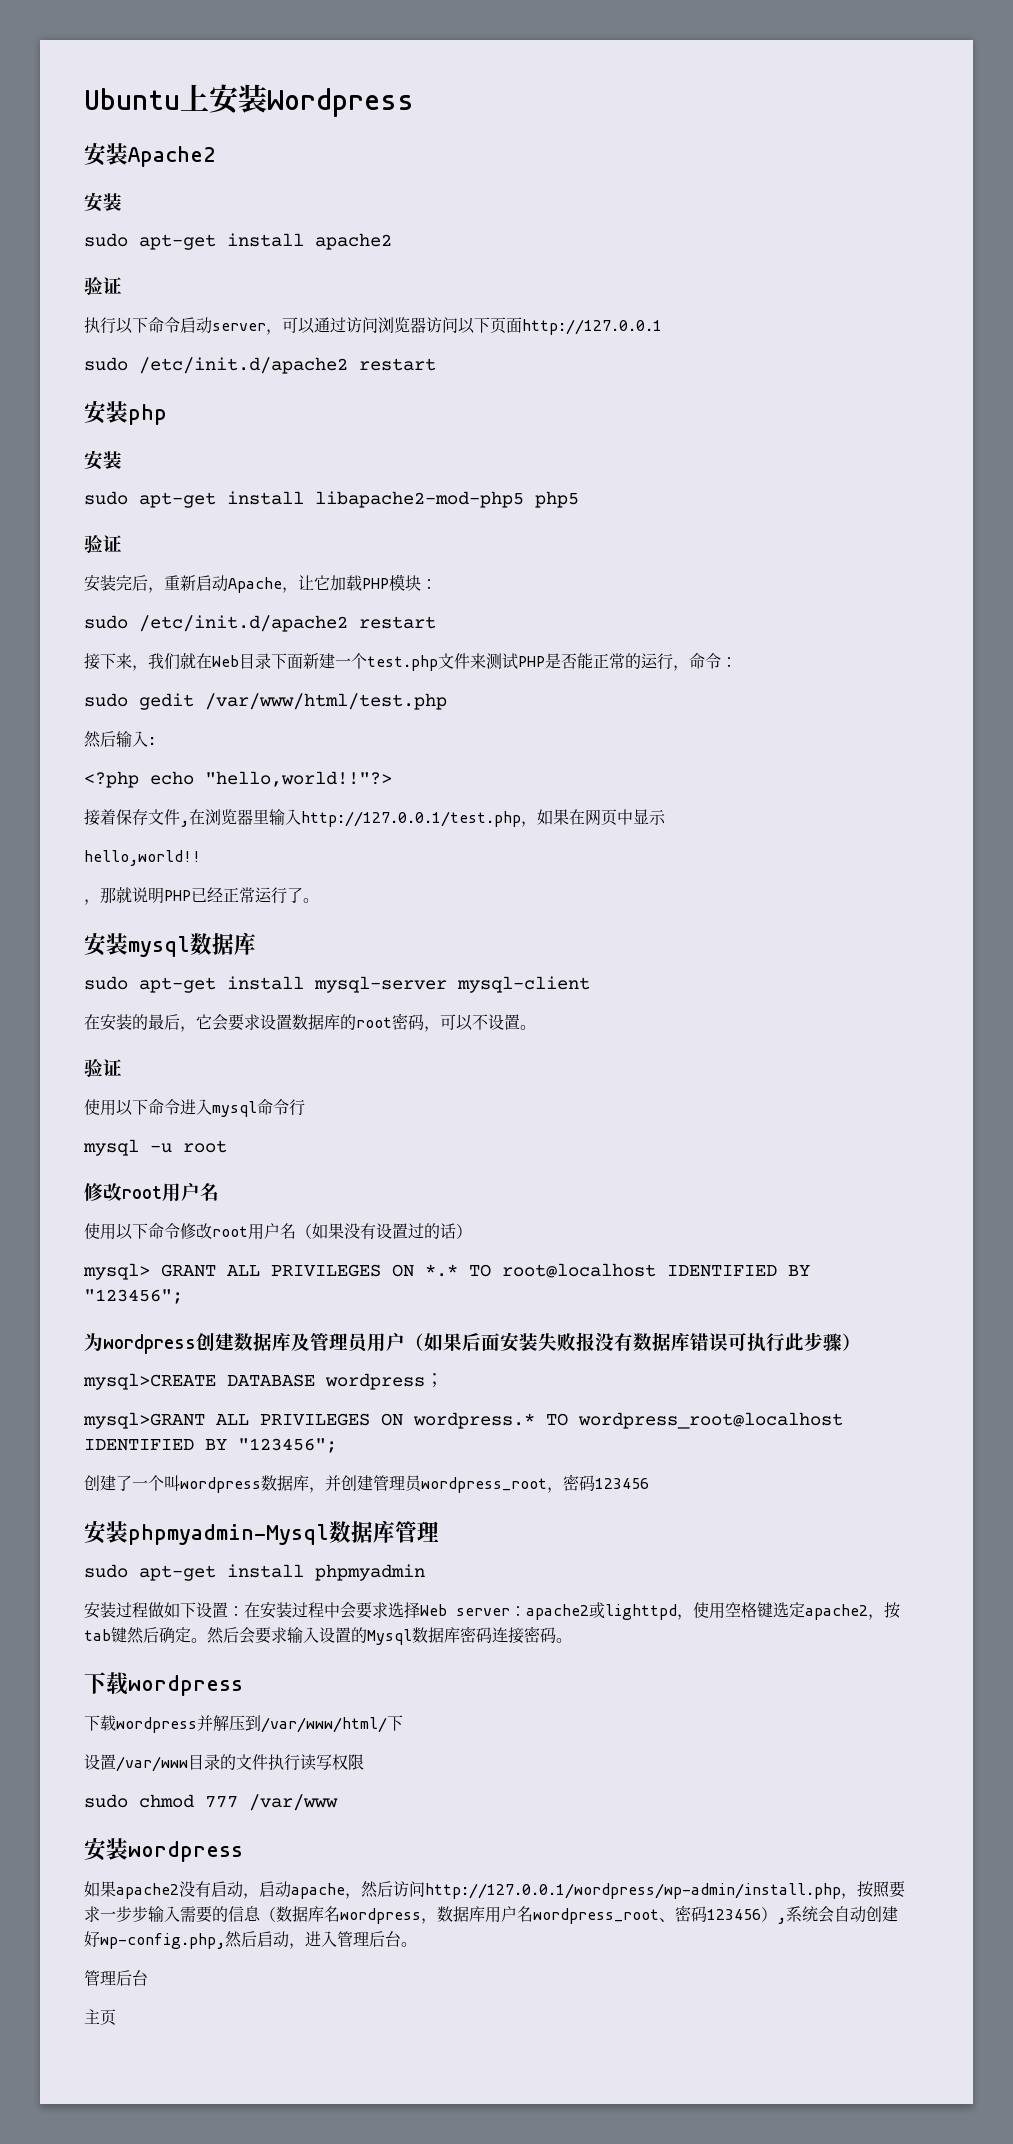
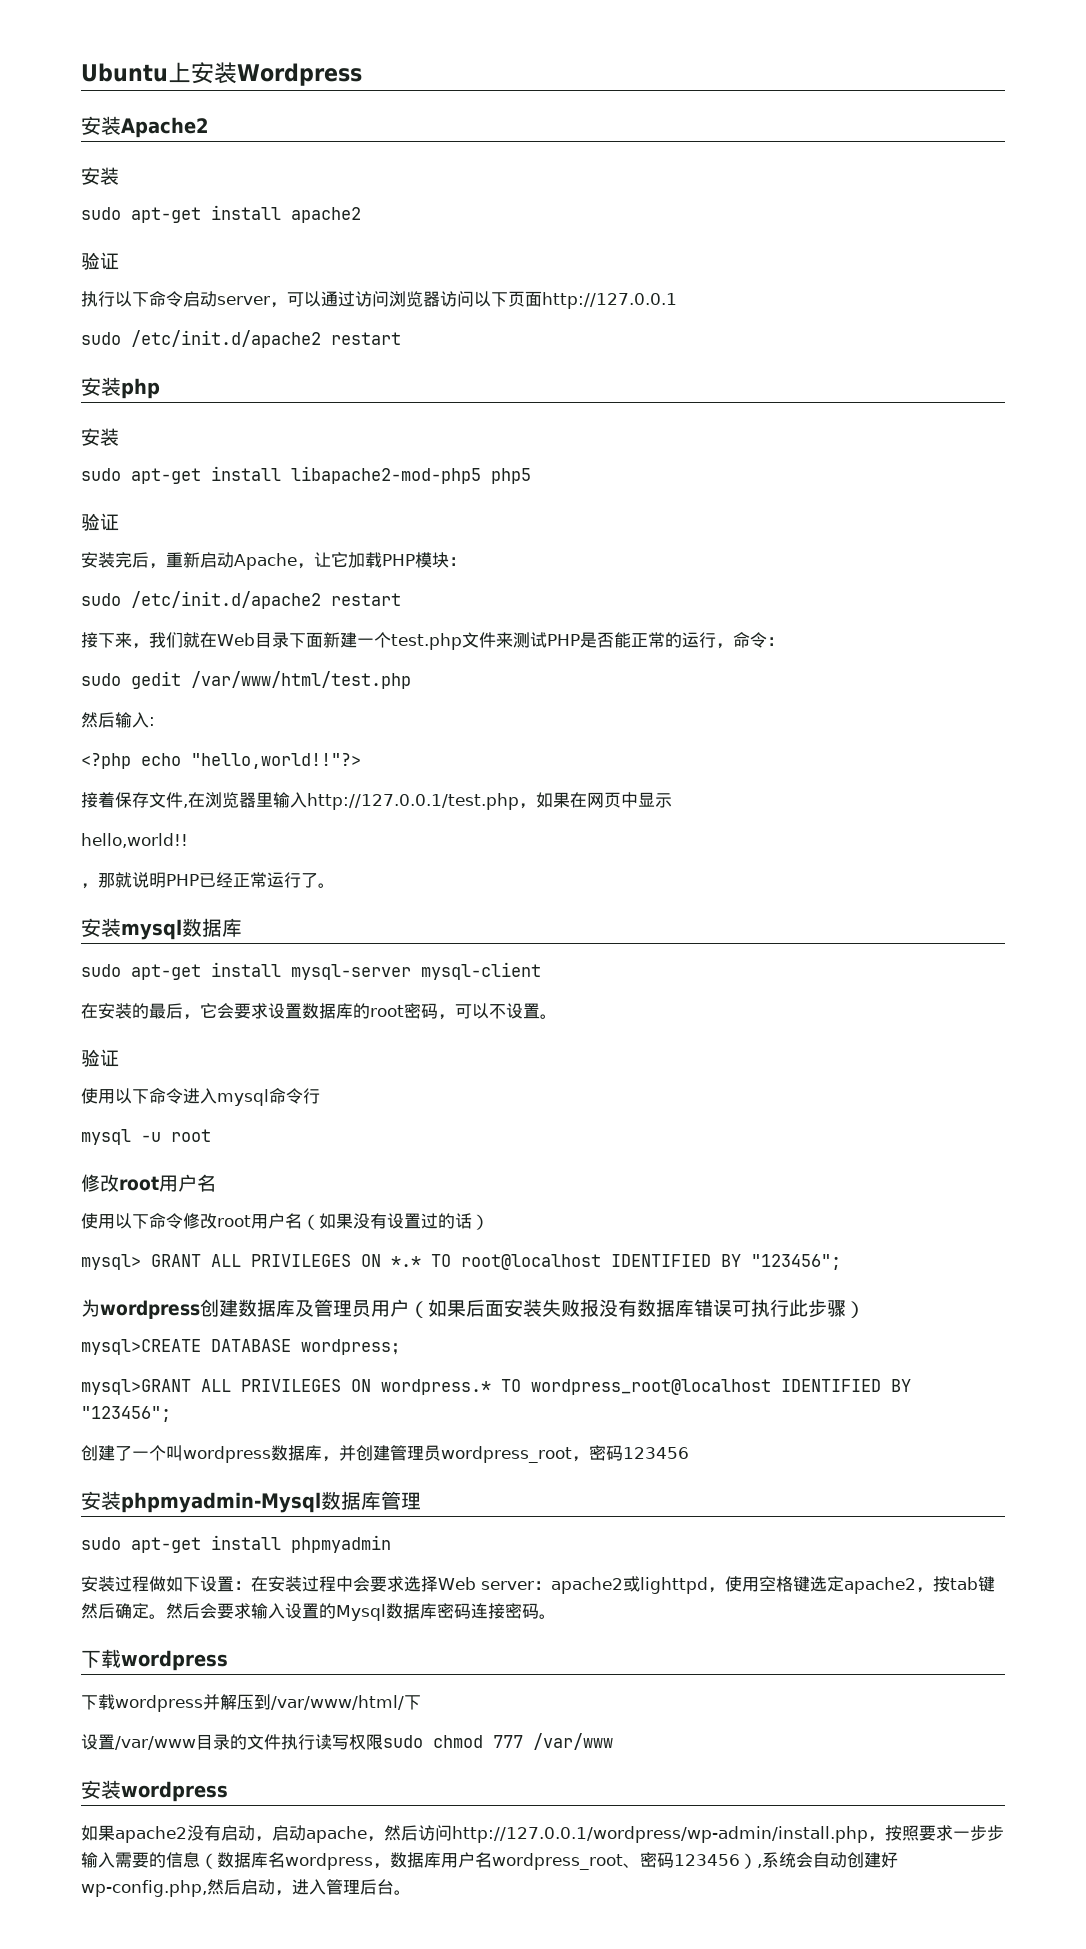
- 设置/var/www目录的文件执行读写权限
- sudo chmod 777 /var/www
+ 设置/var/www目录的文件执行读写权限sudo chmod 777 /var/www
  如果apache2没有启动，启动apache，然后访问http://127.0.0.1/wordpress/wp-admin/install.php，按照要求一步步输入需要的信息（数据库名wordpress，数据库用户名wordpress_root、密码123456）,系统会自动创建好wp-config.php,然后启动，进入管理后台。
- 管理后台
- 主页

